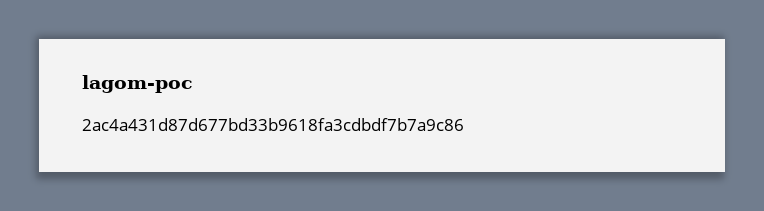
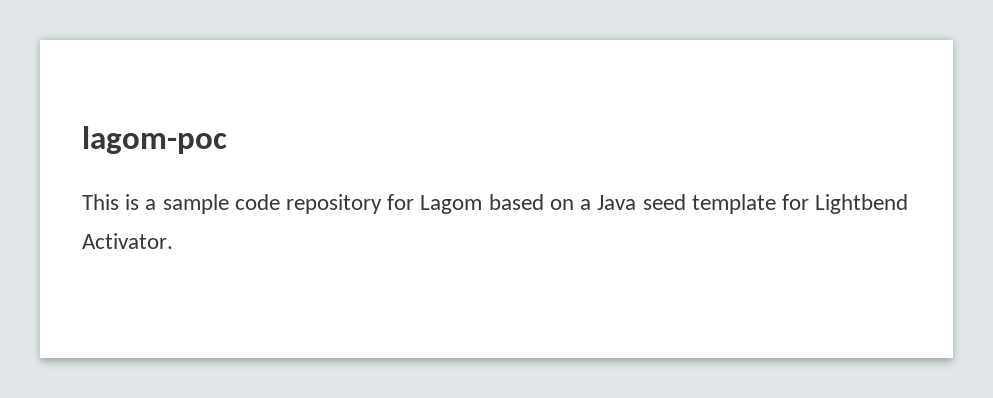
- 2ac4a431d87d677bd33b9618fa3cdbdf7b7a9c86
+ This is a sample code repository for Lagom based on a Java seed template for Lightbend Activator.

